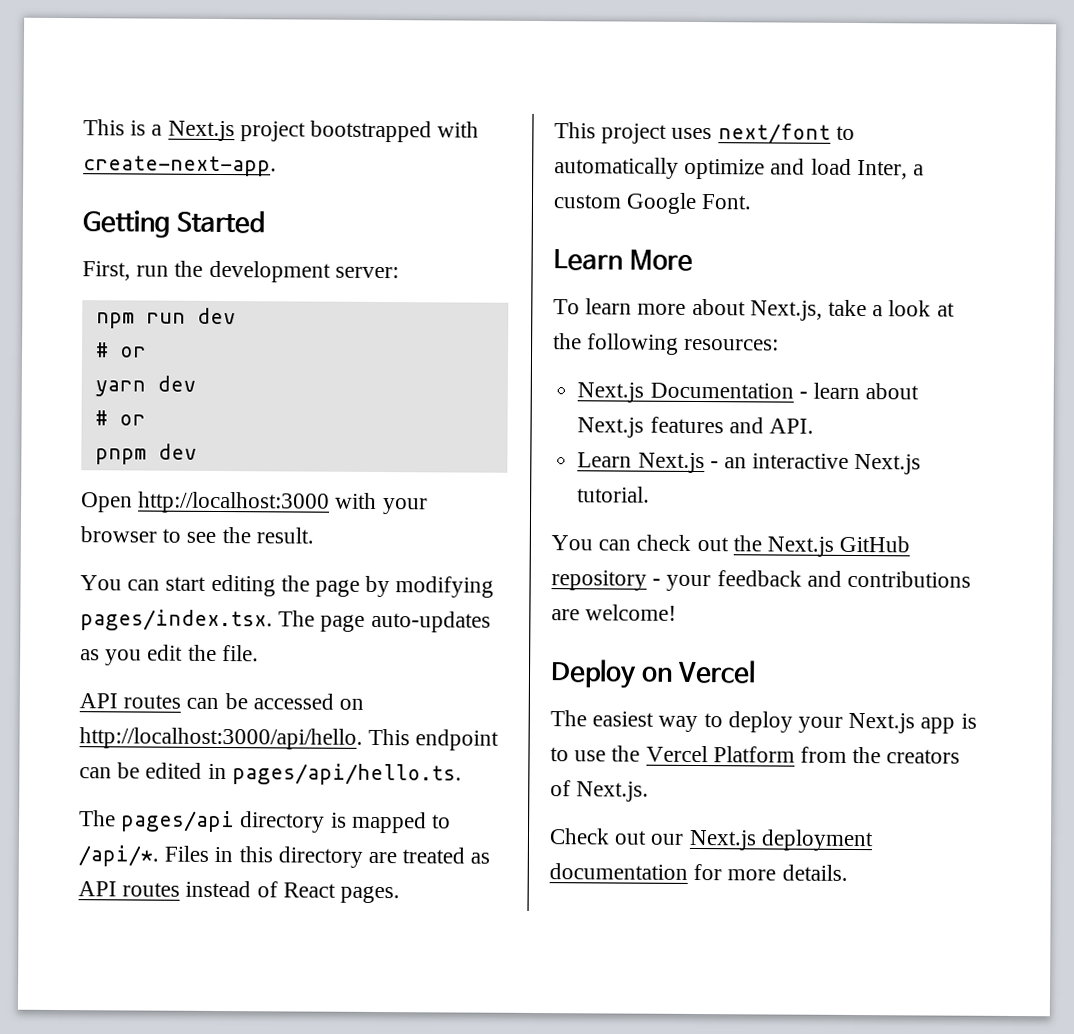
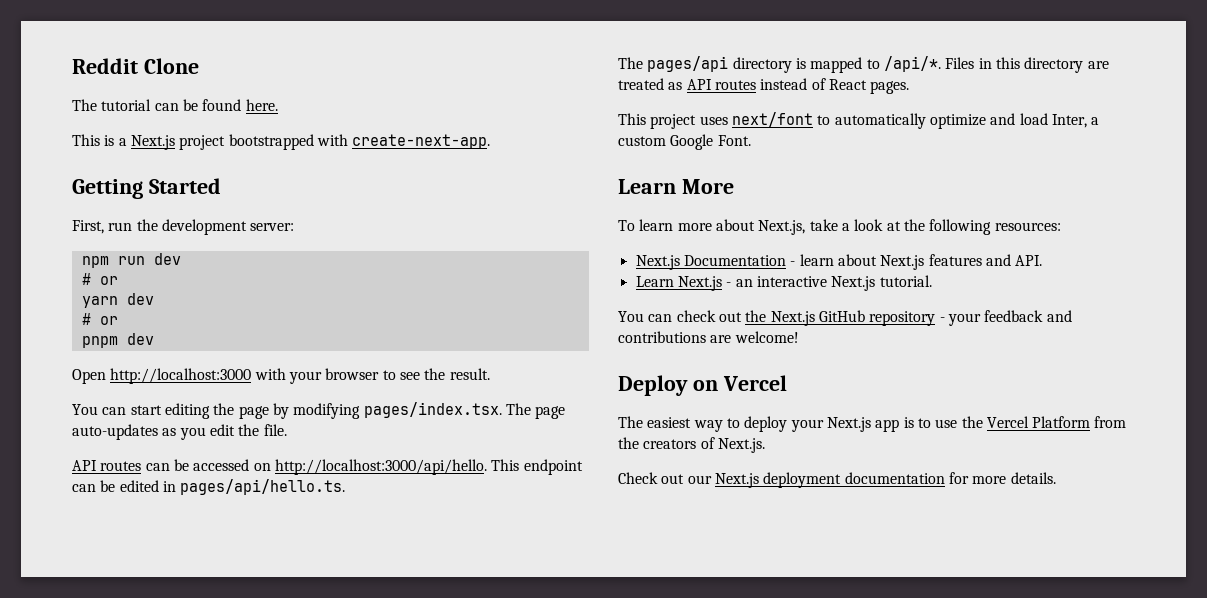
+ Reddit Clone
+ The tutorial can be found here.

